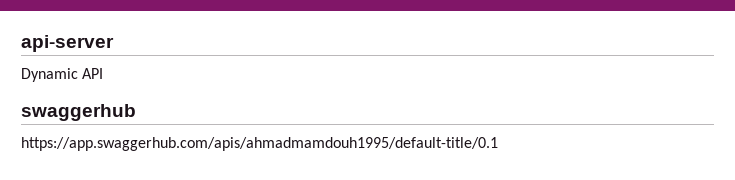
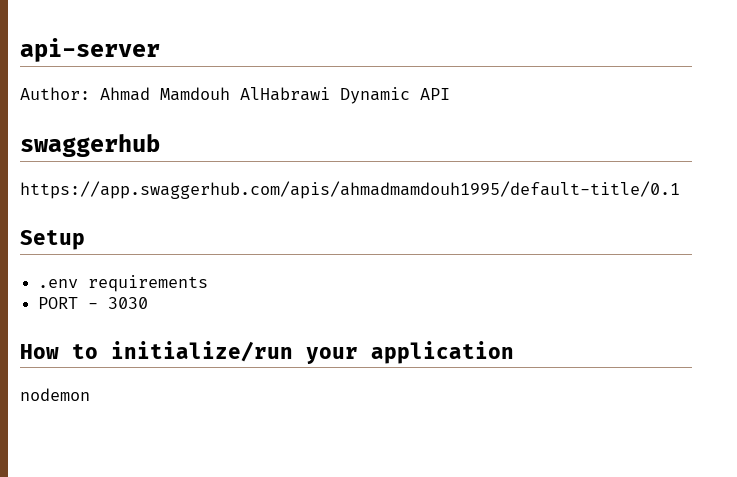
- Dynamic API
+ Author: Ahmad Mamdouh AlHabrawi Dynamic API
+ Setup
+ .env requirements
+ PORT - 3030
+ How to initialize/run your application
+ nodemon

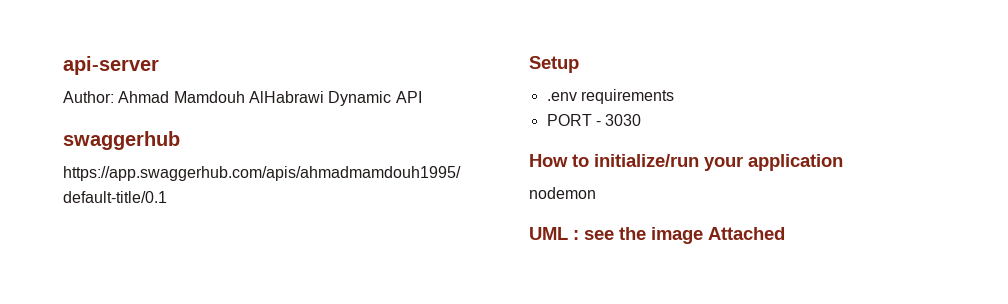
+ UML : see the image Attached

